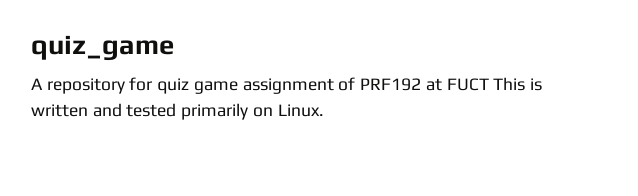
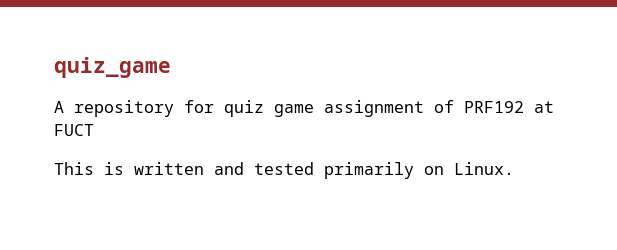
- A repository for quiz game assignment of PRF192 at FUCT This is written and tested primarily on Linux.
+ A repository for quiz game assignment of PRF192 at FUCT
+ This is written and tested primarily on Linux.

